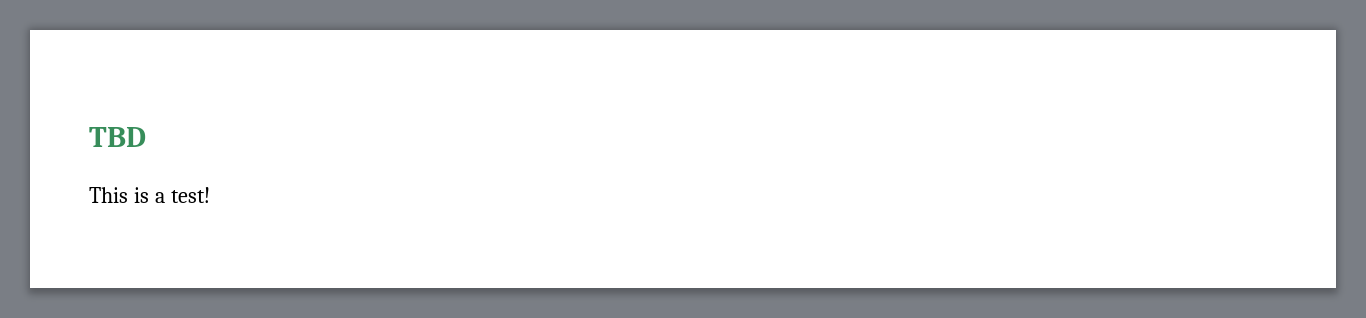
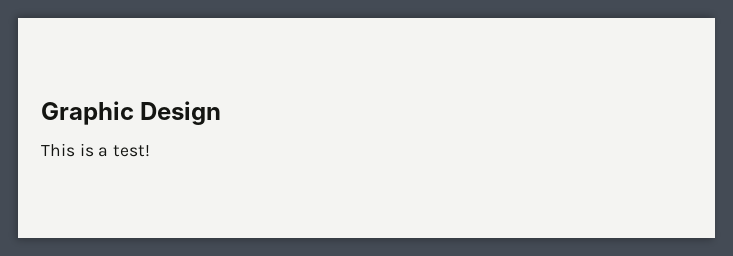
- TBD
+ Graphic Design

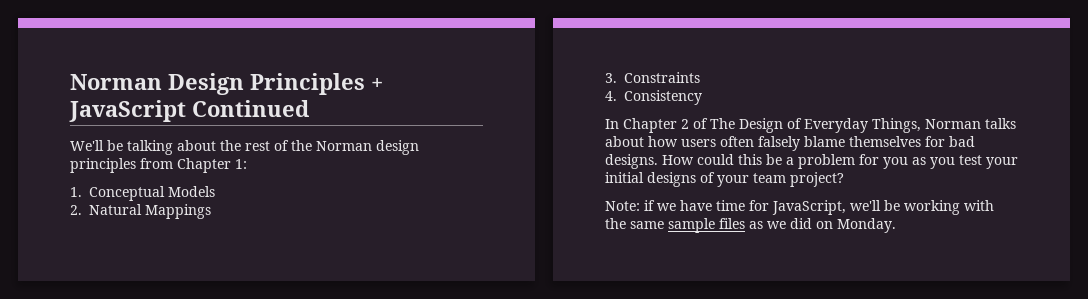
- Graphic Design
- This is a test!
+ Norman Design Principles + JavaScript Continued
+ We'll be talking about the rest of the Norman design principles from Chapter 1:
+ 1. Conceptual Models
+ 2. Natural Mappings
+ 3. Constraints
+ 4. Consistency
+ In Chapter 2 of The Design of Everyday Things, Norman talks about how users often falsely blame themselves for bad designs. How could this be a problem for you as you test your initial designs of your team project?
+ Note: if we have time for JavaScript, we'll be working with the same sample files as we did on Monday.

